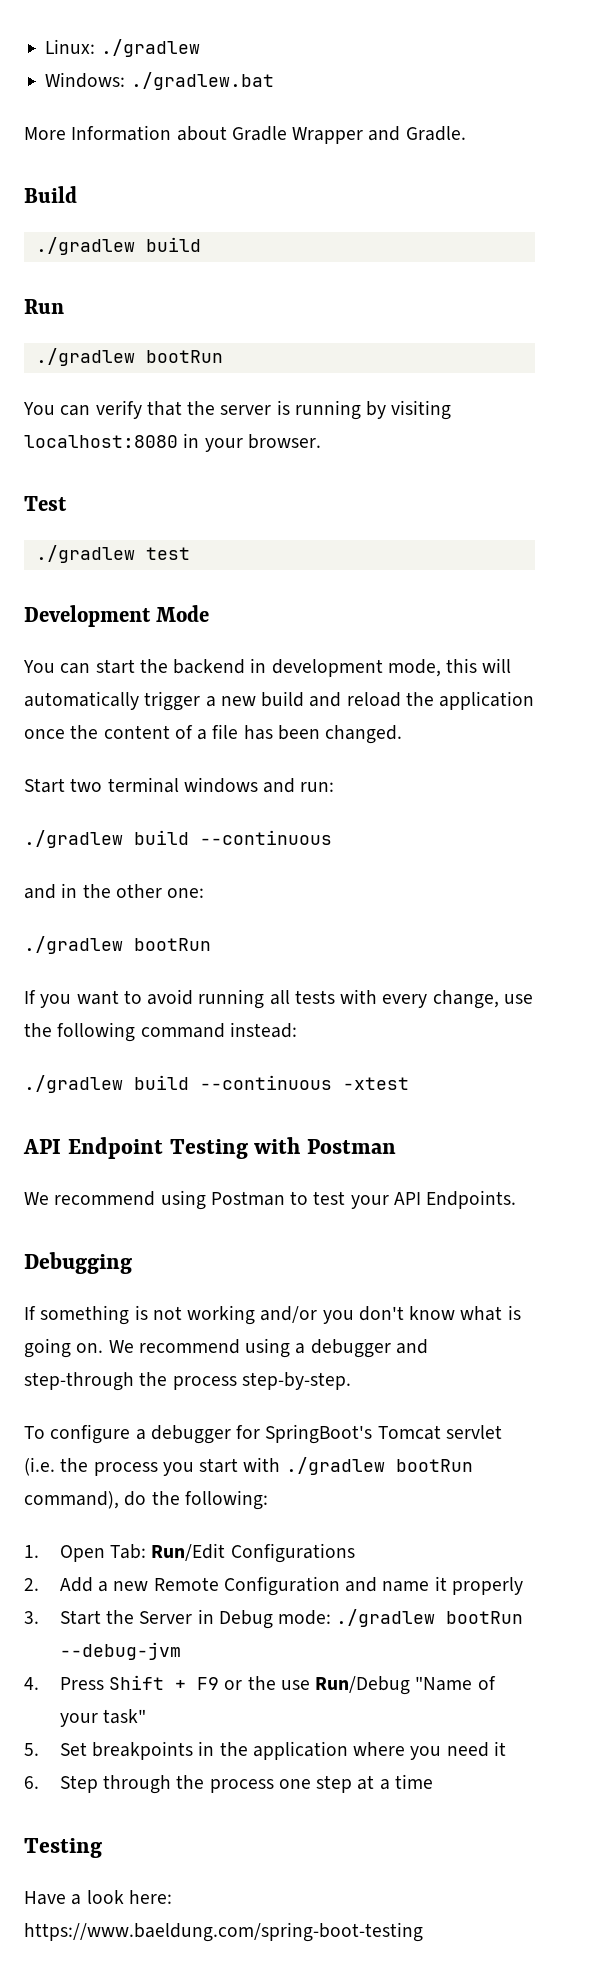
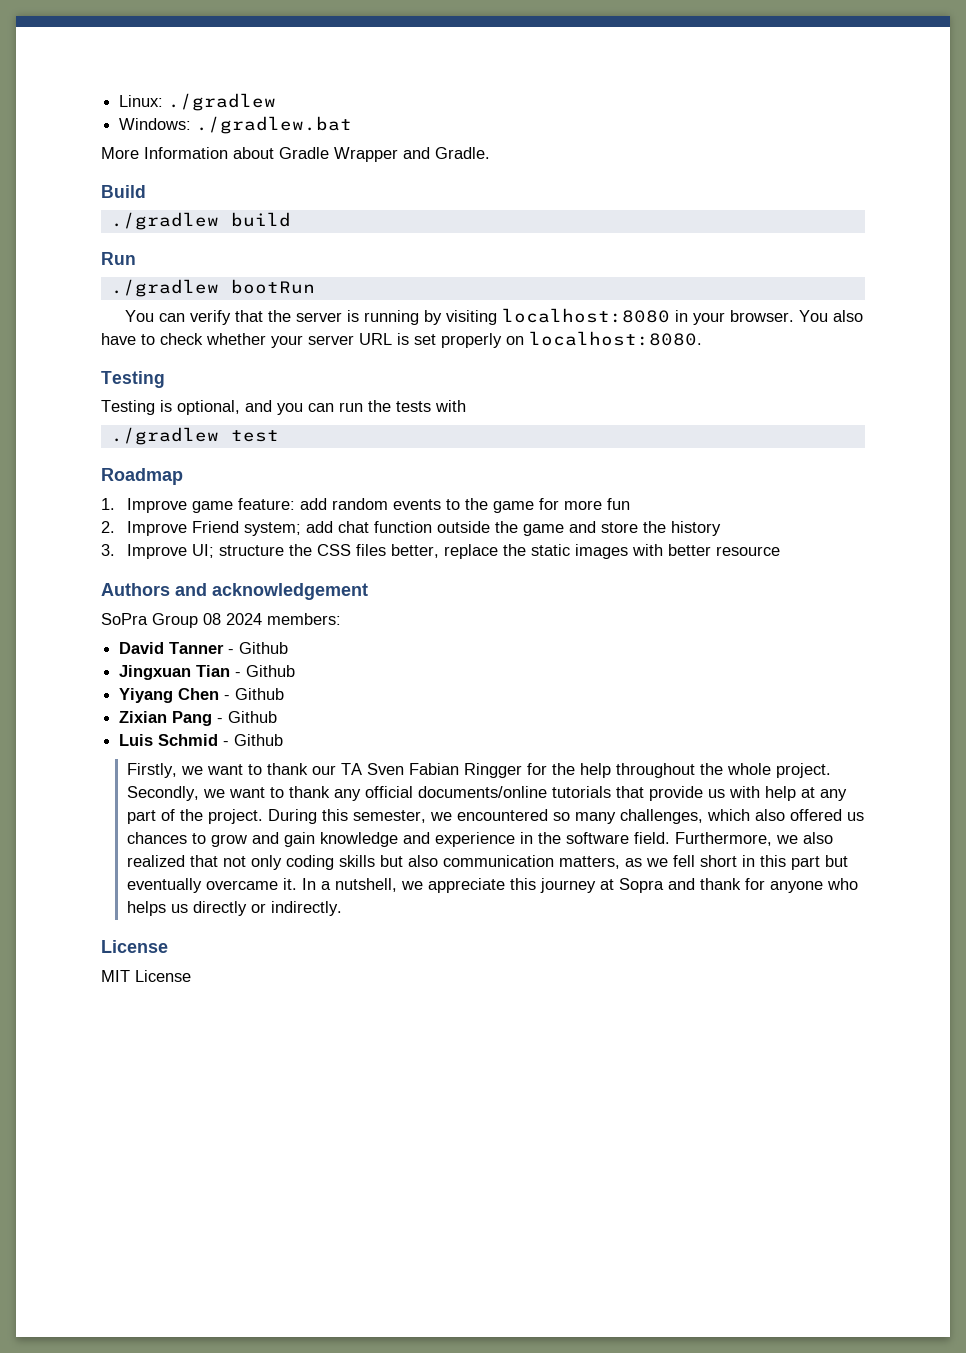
- You can verify that the server is running by visiting localhost:8080 in your browser.
- Test
+ You can verify that the server is running by visiting localhost:8080 in your browser. You also have to check whether your server URL is set properly on localhost:8080.
+ Testing
+ Testing is optional, and you can run the tests with
  ./gradlew test
- Development Mode
- You can start the backend in development mode, this will automatically trigger a new build and reload the application once the content of a file has been changed.
- Start two terminal windows and run:
- ./gradlew build --continuous
- and in the other one:
- ./gradlew bootRun
- If you want to avoid running all tests with every change, use the following command instead:
- ./gradlew build --continuous -xtest
- API Endpoint Testing with Postman
- We recommend using Postman to test your API Endpoints.
- Debugging
- If something is not working and/or you don't know what is going on. We recommend using a debugger and step-through the process step-by-step.
- To configure a debugger for SpringBoot's Tomcat servlet (i.e. the process you start with ./gradlew bootRun command), do the following:
- 1. Open Tab: Run/Edit Configurations
- 2. Add a new Remote Configuration and name it properly
- 3. Start the Server in Debug mode: ./gradlew bootRun --debug-jvm
- 4. Press Shift + F9 or the use Run/Debug "Name of your task"
- 5. Set breakpoints in the application where you need it
- 6. Step through the process one step at a time
- Testing
- Have a look here: https://www.baeldung.com/spring-boot-testing
+ Roadmap
+ 1. Improve game feature: add random events to the game for more fun
+ 2. Improve Friend system; add chat function outside the game and store the history
+ 3. Improve UI; structure the CSS files better, replace the static images with better resource
+ Authors and acknowledgement
+ SoPra Group 08 2024 members:
+ David Tanner - Github
+ Jingxuan Tian - Github
+ Yiyang Chen - Github
+ Zixian Pang - Github
+ Luis Schmid - Github
+ Firstly, we want to thank our TA Sven Fabian Ringger for the help throughout the whole project. Secondly, we want to thank any official documents/online tutorials that provide us with help at any part of the project. During this semester, we encountered so many challenges, which also offered us chances to grow and gain knowledge and experience in the software field. Furthermore, we also realized that not only coding skills but also communication matters, as we fell short in this part but eventually overcame it. In a nutshell, we appreciate this journey at Sopra and thank for anyone who helps us directly or indirectly.
+ License
+ MIT License

